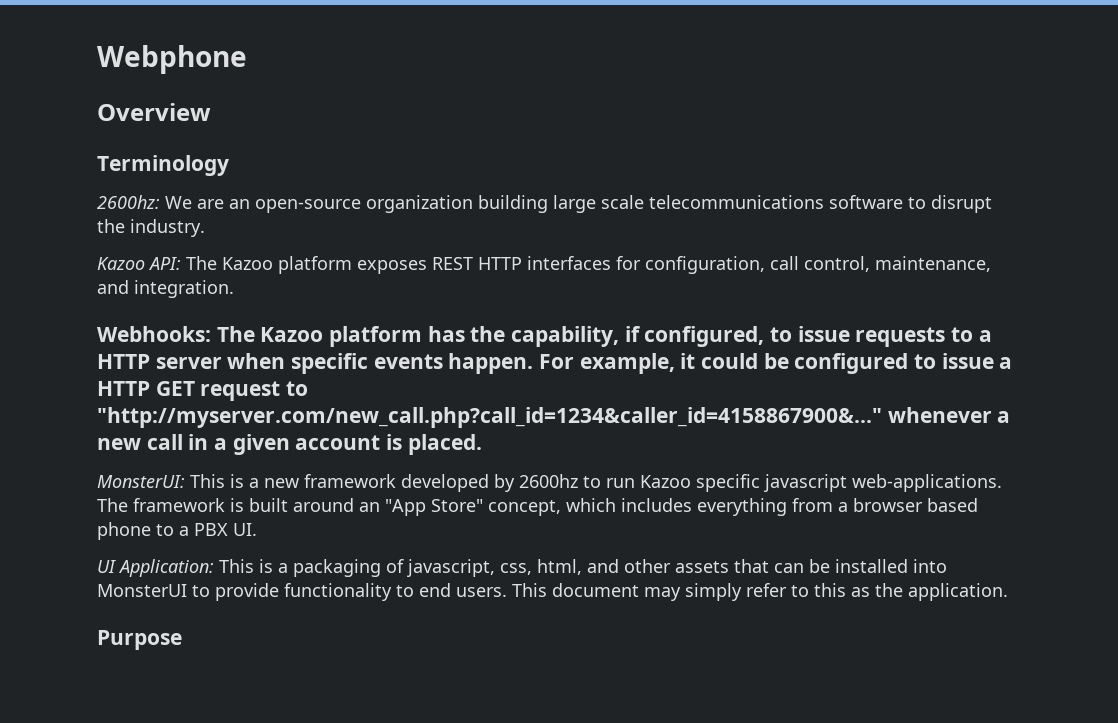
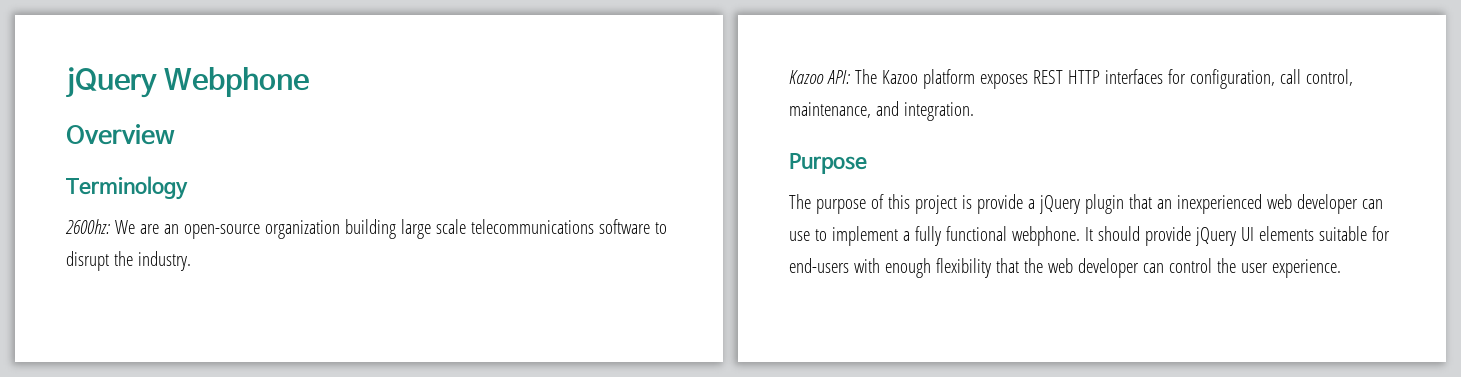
- Webphone
+ jQuery Webphone
- Webhooks: The Kazoo platform has the capability, if configured, to issue requests to a HTTP server when specific events happen. For example, it could be configured to issue a HTTP GET request to "http://myserver.com/new_call.php?call_id=1234&caller_id=4158867900&..." whenever a new call in a given account is placed.
- MonsterUI: This is a new framework developed by 2600hz to run Kazoo specific javascript web-applications. The framework is built around an "App Store" concept, which includes everything from a browser based phone to a PBX UI.
- UI Application: This is a packaging of javascript, css, html, and other assets that can be installed into MonsterUI to provide functionality to end users. This document may simply refer to this as the application.
  Purpose
+ The purpose of this project is provide a jQuery plugin that an inexperienced web developer can use to implement a fully functional webphone. It should provide jQuery UI elements suitable for end-users with enough flexibility that the web developer can control the user experience.

